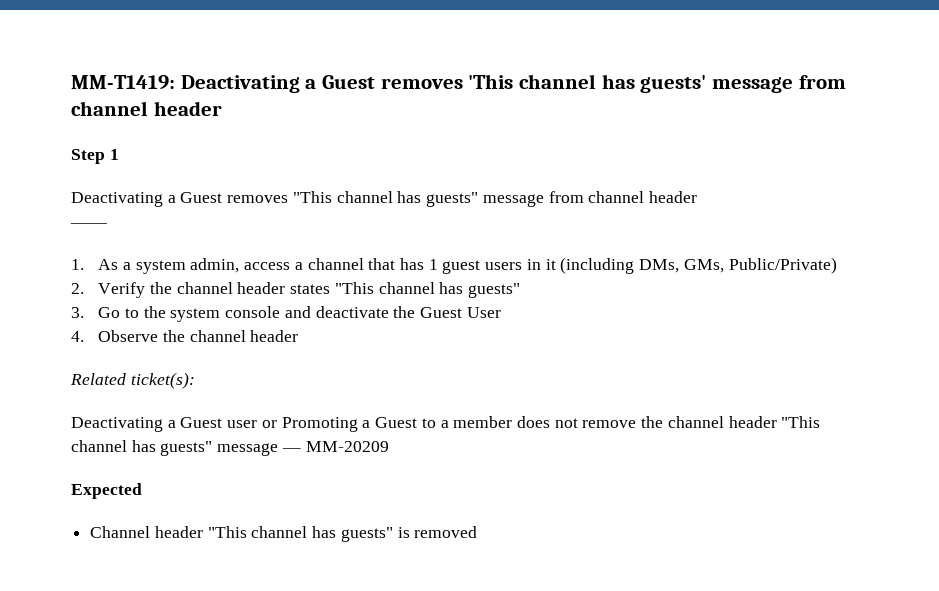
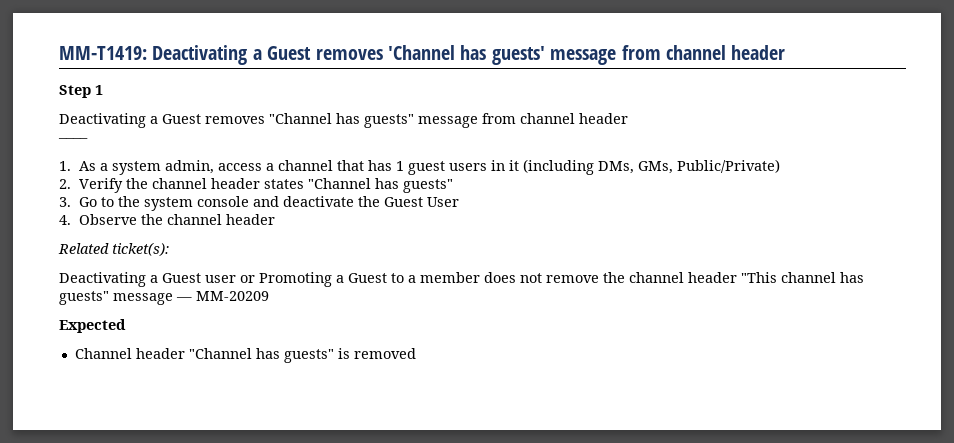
- MM-T1419: Deactivating a Guest removes 'This channel has guests' message from channel header
+ MM-T1419: Deactivating a Guest removes 'Channel has guests' message from channel header
- Deactivating a Guest removes "This channel has guests" message from channel header
+ Deactivating a Guest removes "Channel has guests" message from channel header
- 2. Verify the channel header states "This channel has guests"
+ 2. Verify the channel header states "Channel has guests"
- Channel header "This channel has guests" is removed
+ Channel header "Channel has guests" is removed

